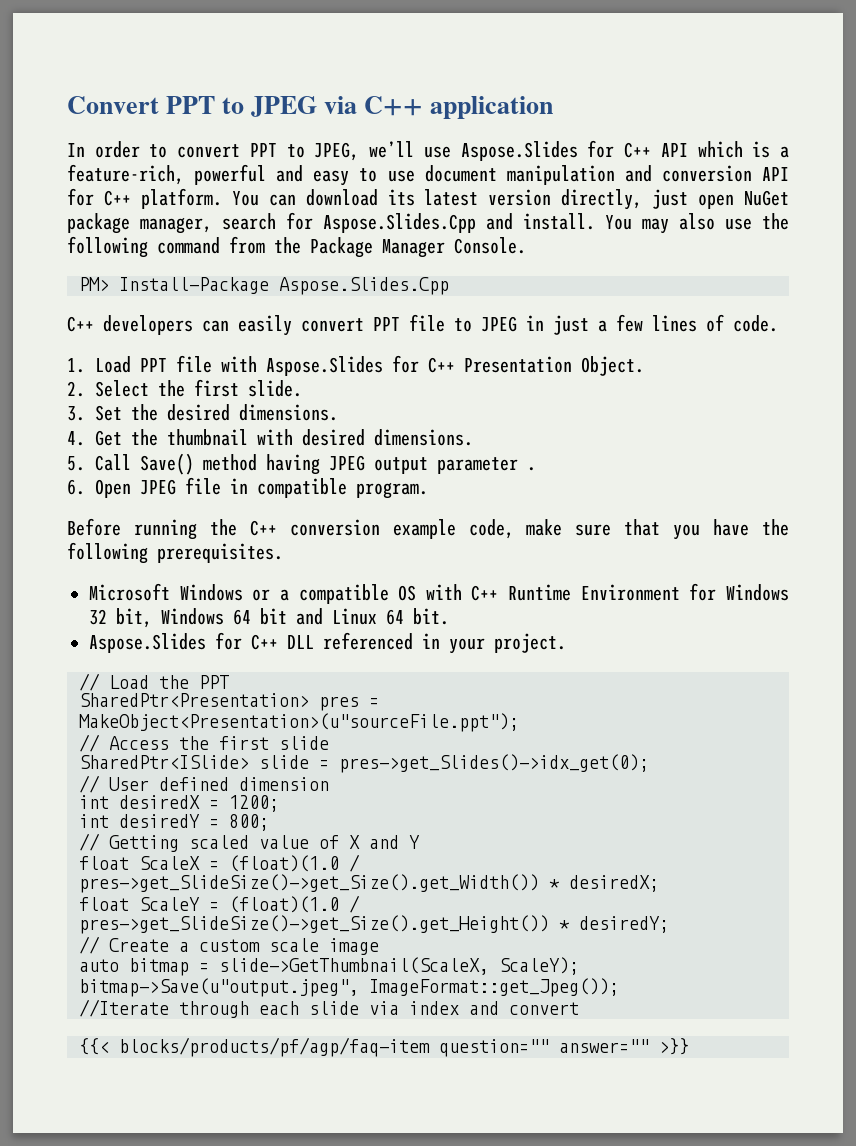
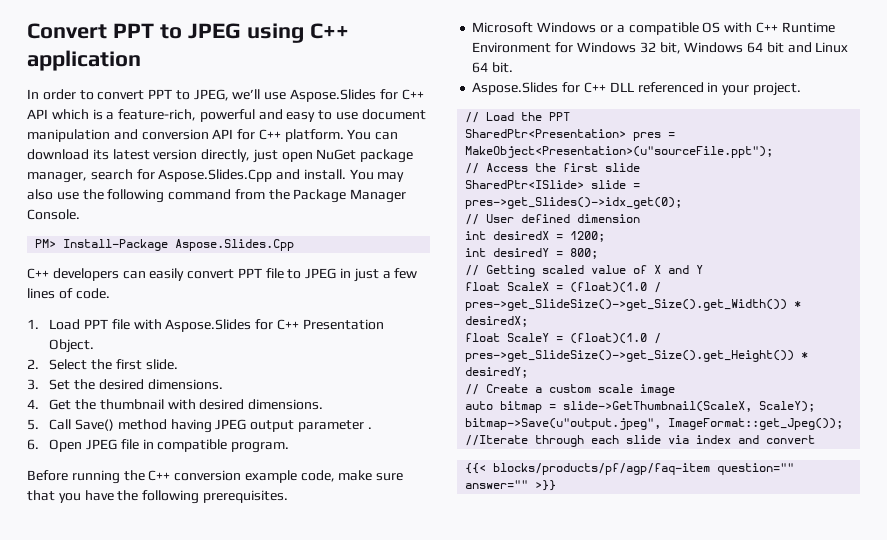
- Convert PPT to JPEG via C++ application
+ Convert PPT to JPEG using C++ application

